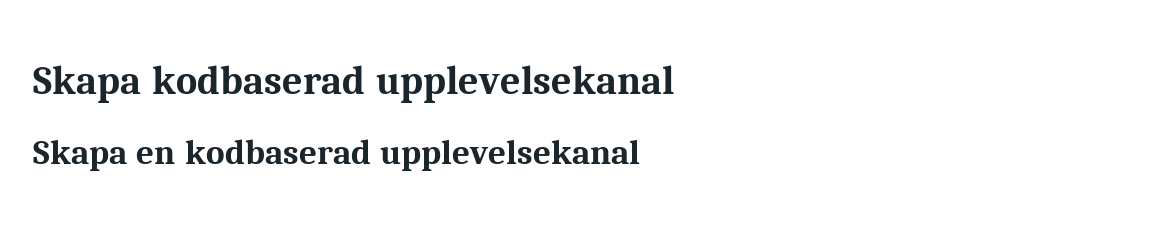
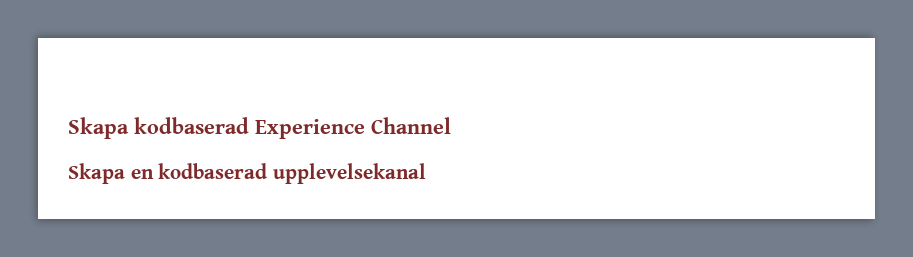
- Skapa kodbaserad upplevelsekanal
+ Skapa kodbaserad Experience Channel

